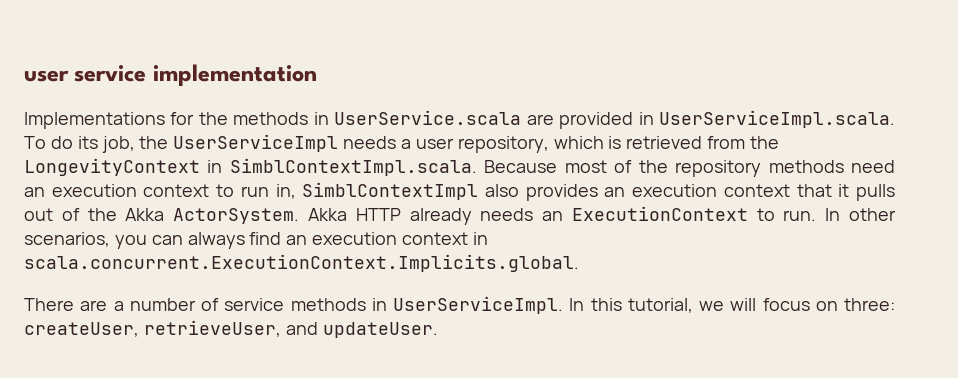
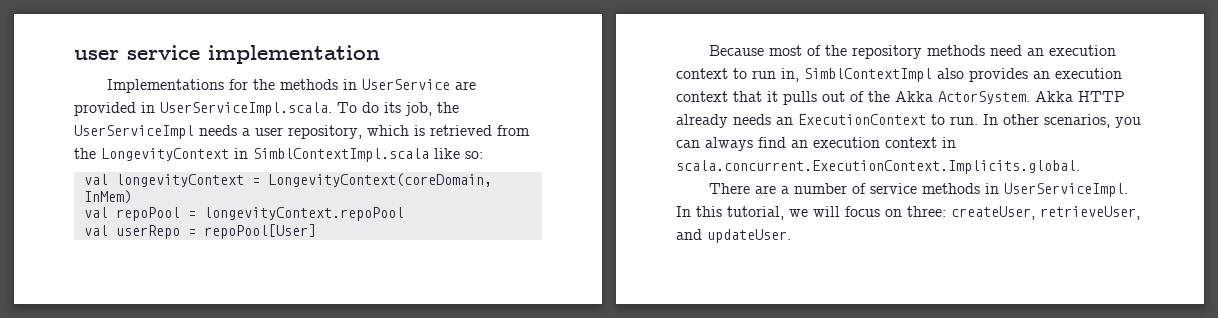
- Implementations for the methods in UserService.scala are provided in UserServiceImpl.scala. To do its job, the UserServiceImpl needs a user repository, which is retrieved from the LongevityContext in SimblContextImpl.scala. Because most of the repository methods need an execution context to run in, SimblContextImpl also provides an execution context that it pulls out of the Akka ActorSystem.
+ Implementations for the methods in UserService are provided in UserServiceImpl.scala. To do its job, the UserServiceImpl needs a user repository, which is retrieved from the LongevityContext in SimblContextImpl.scala like so:
+ val longevityContext = LongevityContext(coreDomain, InMem)
+ val repoPool = longevityContext.repoPool
+ val userRepo = repoPool[User]
+ Because most of the repository methods need an execution context to run in, SimblContextImpl also provides an execution context that it pulls out of the Akka ActorSystem.

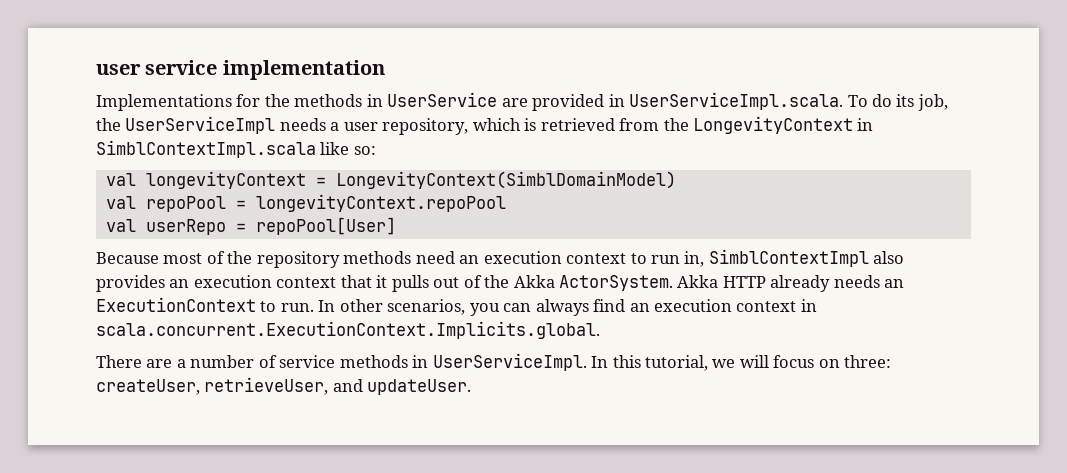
- val longevityContext = LongevityContext(coreDomain, InMem)
+ val longevityContext = LongevityContext(SimblDomainModel)

